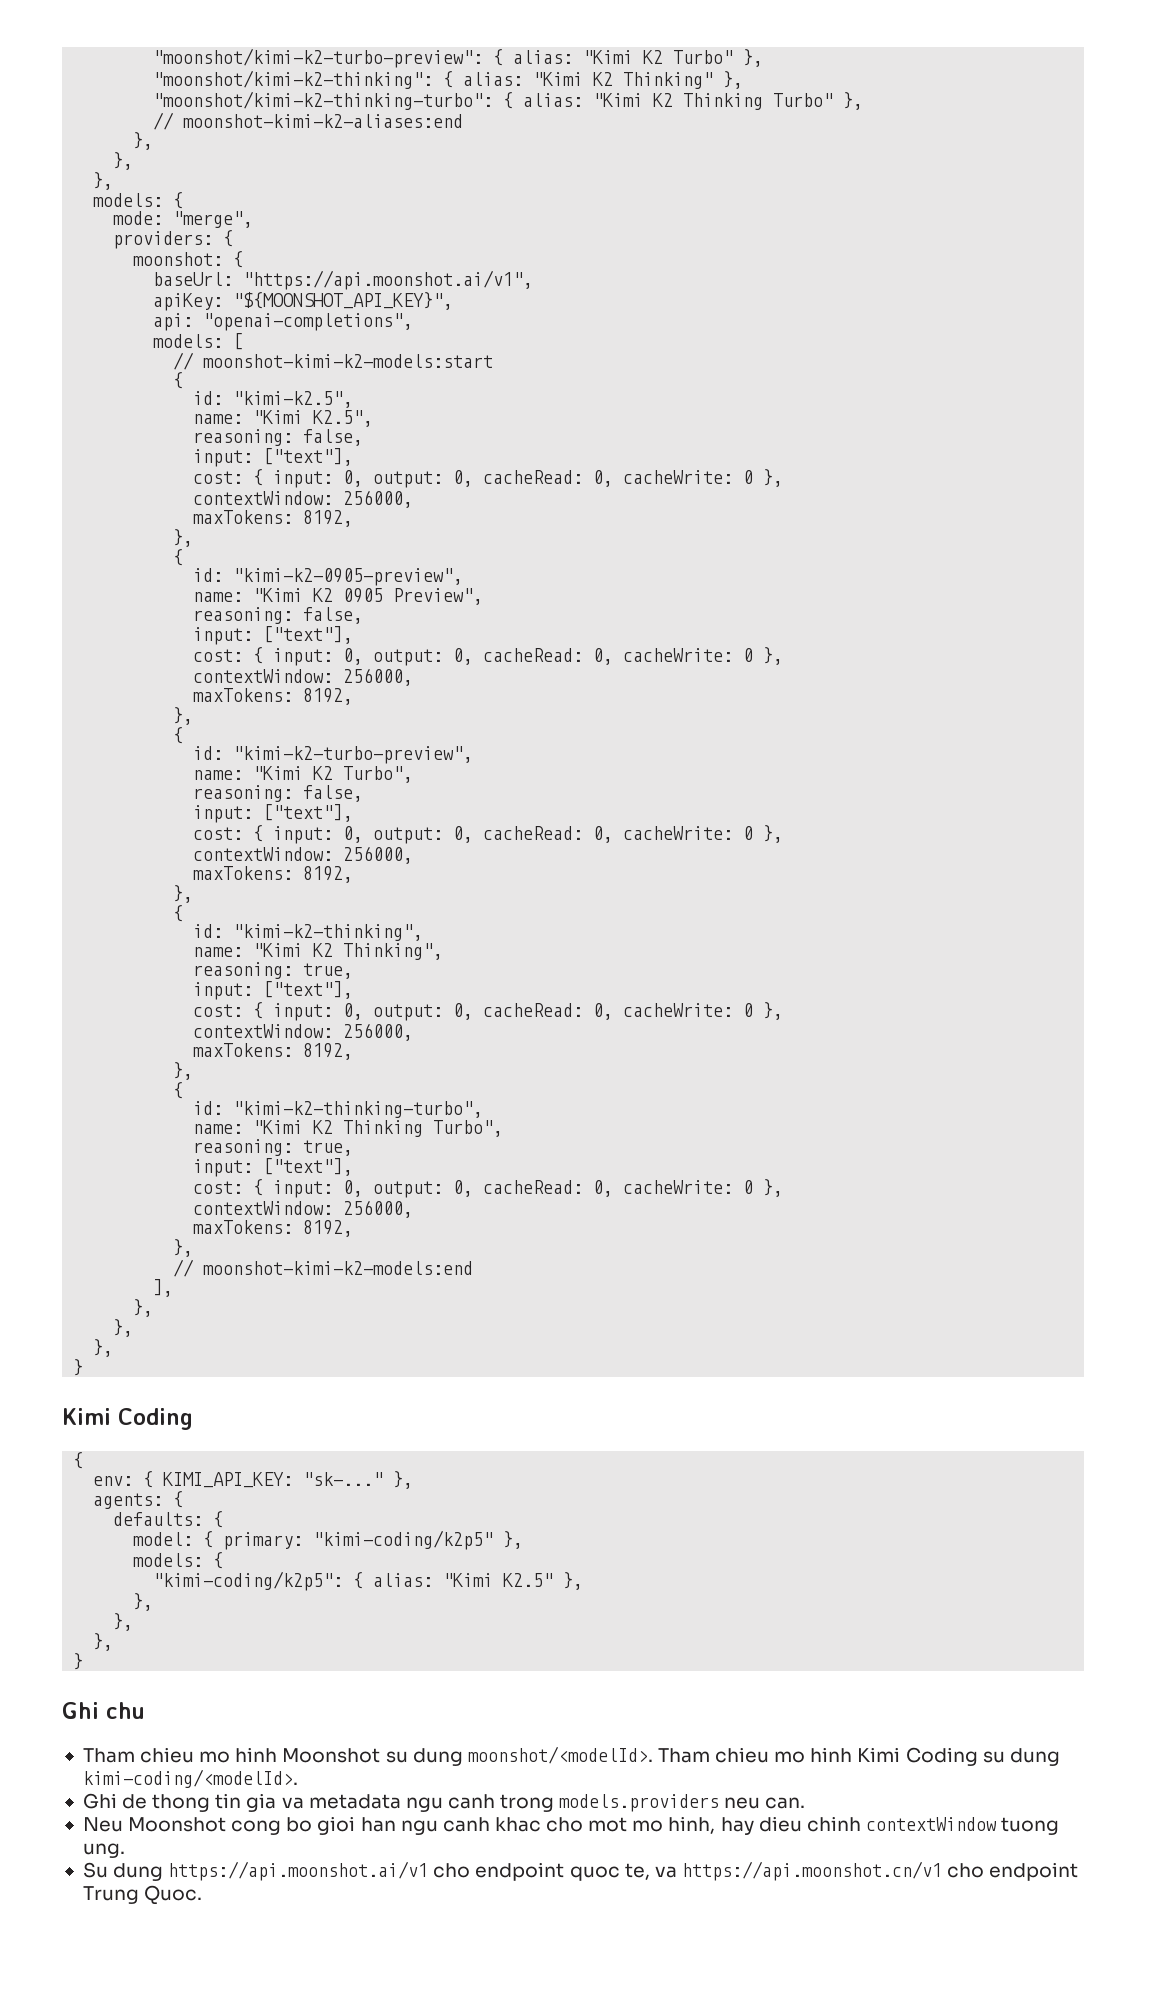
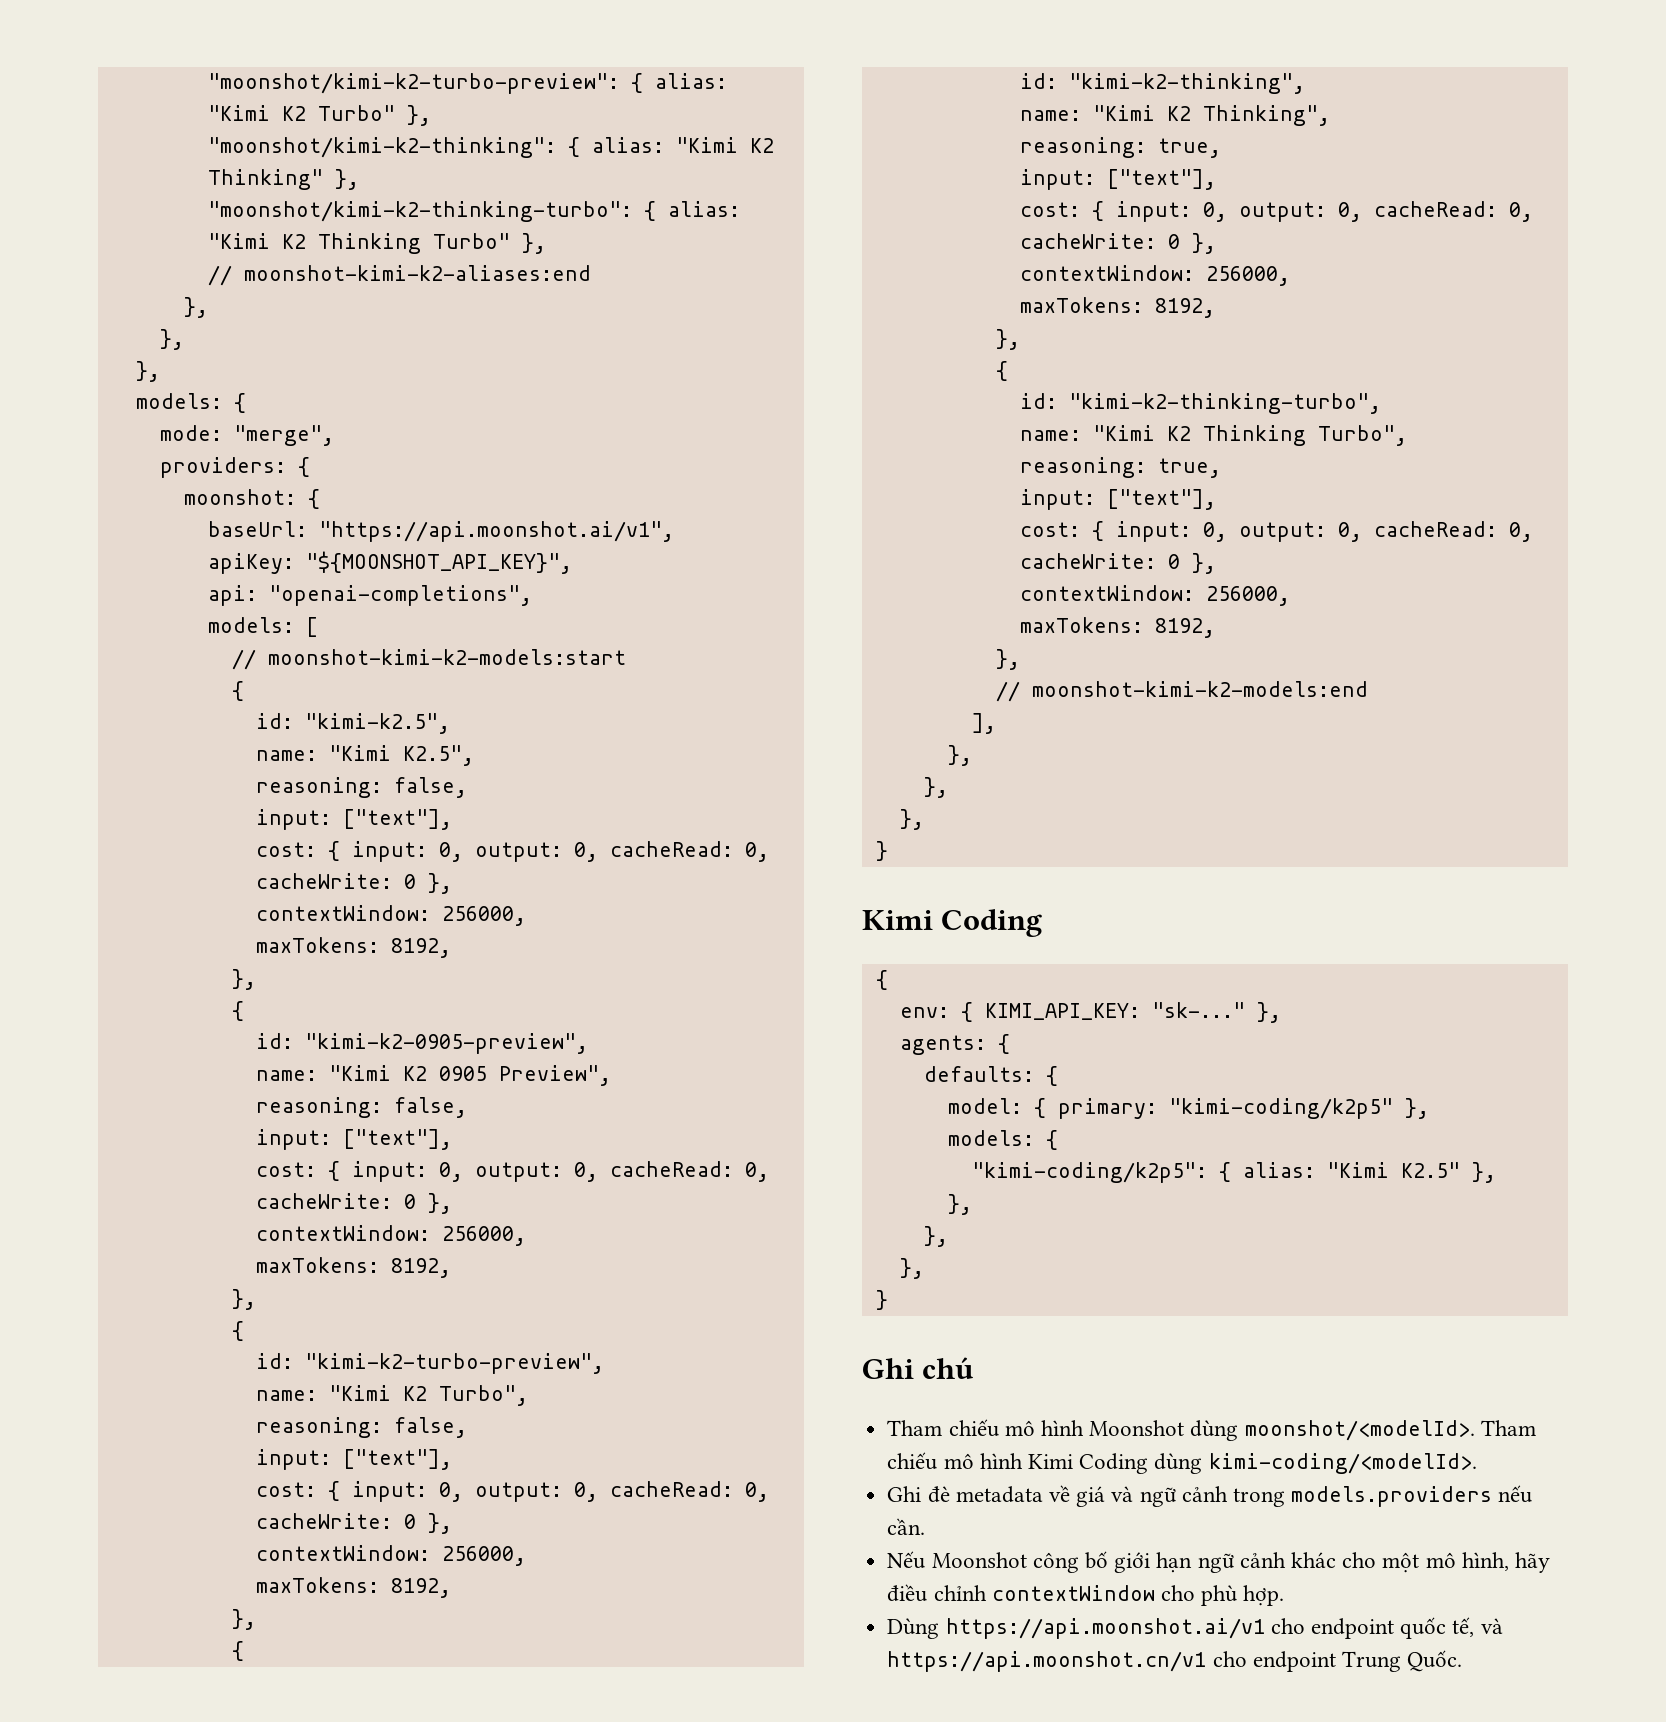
- Ghi chu
- Tham chieu mo hinh Moonshot su dung moonshot/<modelId>. Tham chieu mo hinh Kimi Coding su dung kimi-coding/<modelId>.
- Ghi de thong tin gia va metadata ngu canh trong models.providers neu can.
- Neu Moonshot cong bo gioi han ngu canh khac cho mot mo hinh, hay dieu chinh contextWindow tuong ung.
- Su dung https://api.moonshot.ai/v1 cho endpoint quoc te, va https://api.moonshot.cn/v1 cho endpoint Trung Quoc.
+ Ghi chú
+ Tham chiếu mô hình Moonshot dùng moonshot/<modelId>. Tham chiếu mô hình Kimi Coding dùng kimi-coding/<modelId>.
+ Ghi đè metadata về giá và ngữ cảnh trong models.providers nếu cần.
+ Nếu Moonshot công bố giới hạn ngữ cảnh khác cho một mô hình, hãy điều chỉnh contextWindow cho phù hợp.
+ Dùng https://api.moonshot.ai/v1 cho endpoint quốc tế, và https://api.moonshot.cn/v1 cho endpoint Trung Quốc.

